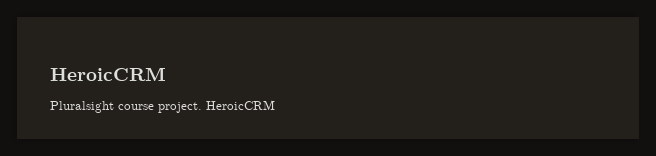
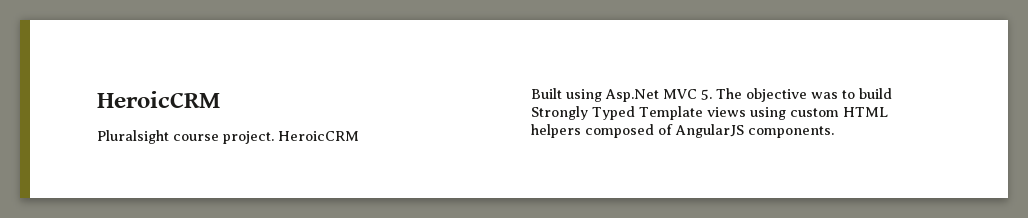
+ Built using Asp.Net MVC 5. The objective was to build Strongly Typed Template views using custom HTML helpers composed of AngularJS components.

